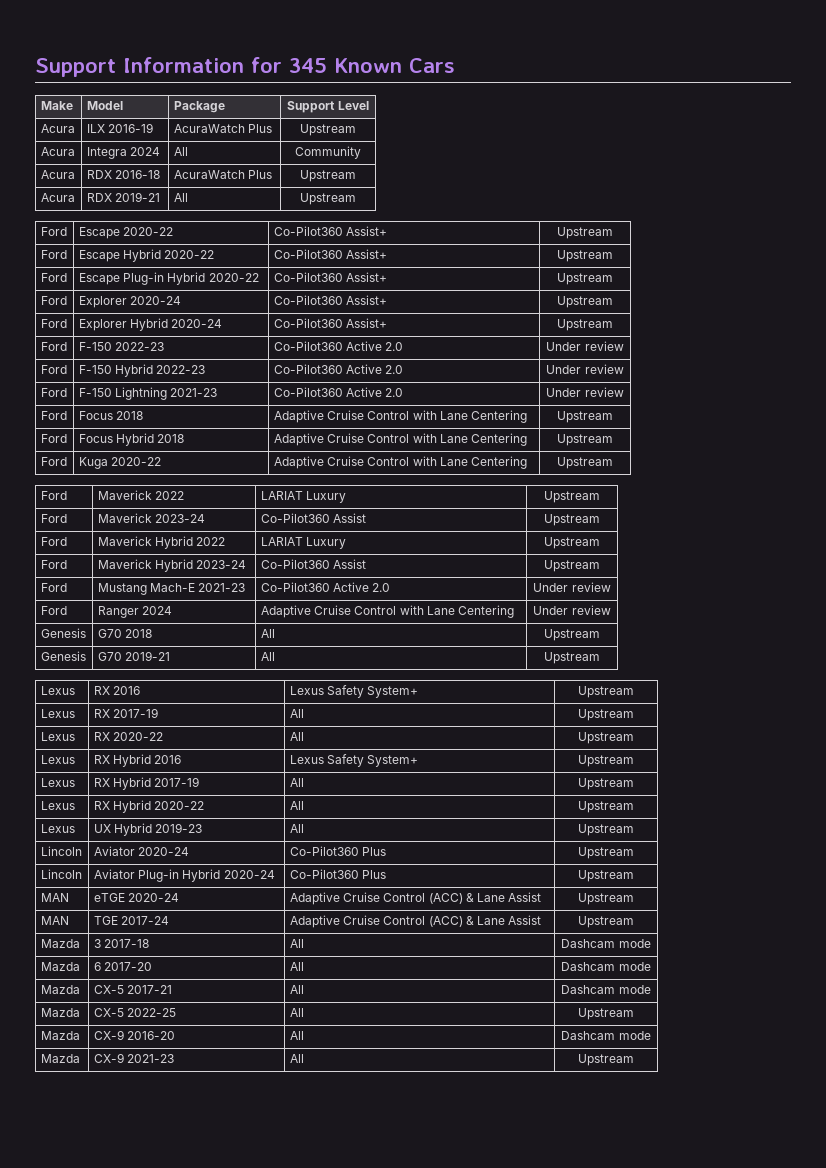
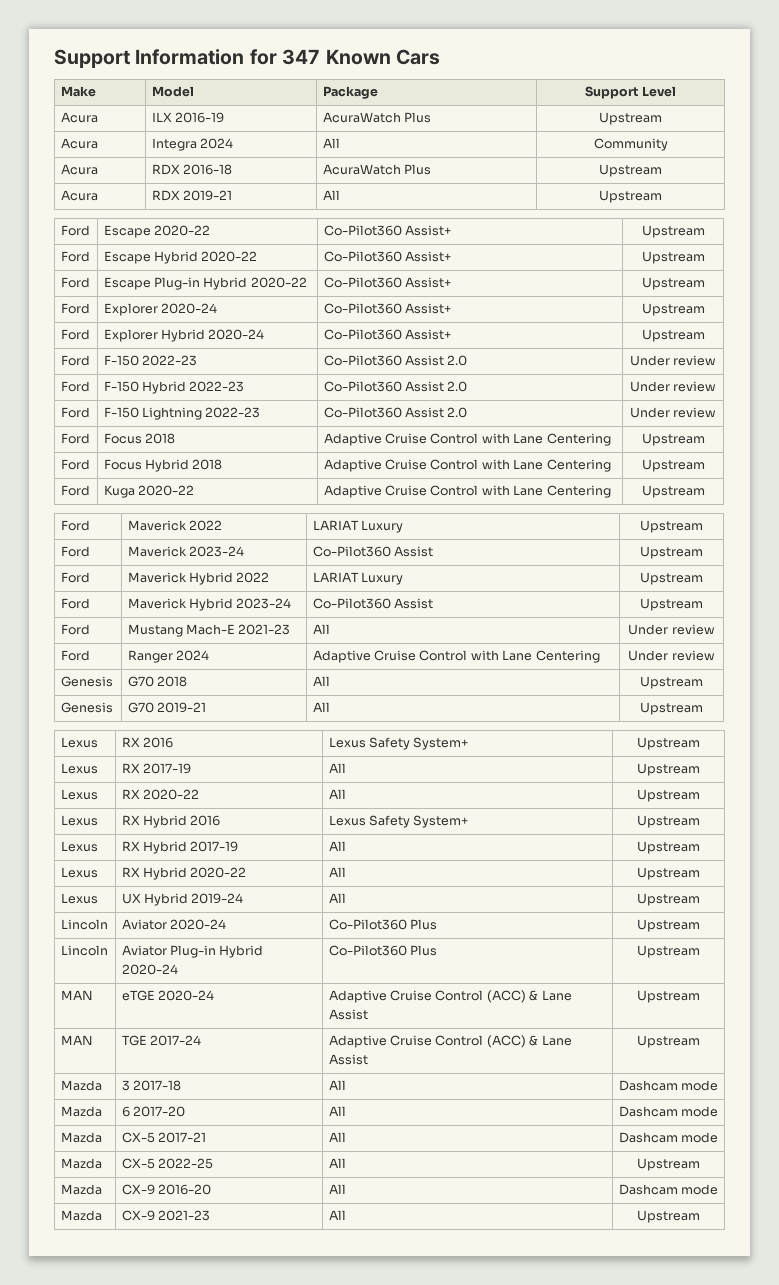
- Support Information for 345 Known Cars
+ Support Information for 347 Known Cars
- Ford | F-150 2022-23 | Co-Pilot360 Active 2.0 | Under review
+ Ford | F-150 2022-23 | Co-Pilot360 Assist 2.0 | Under review
- Ford | F-150 Hybrid 2022-23 | Co-Pilot360 Active 2.0 | Under review
+ Ford | F-150 Hybrid 2022-23 | Co-Pilot360 Assist 2.0 | Under review
- Ford | F-150 Lightning 2021-23 | Co-Pilot360 Active 2.0 | Under review
+ Ford | F-150 Lightning 2022-23 | Co-Pilot360 Assist 2.0 | Under review
- Ford | Mustang Mach-E 2021-23 | Co-Pilot360 Active 2.0 | Under review
+ Ford | Mustang Mach-E 2021-23 | All | Under review
- Lexus | UX Hybrid 2019-23 | All | Upstream
+ Lexus | UX Hybrid 2019-24 | All | Upstream

